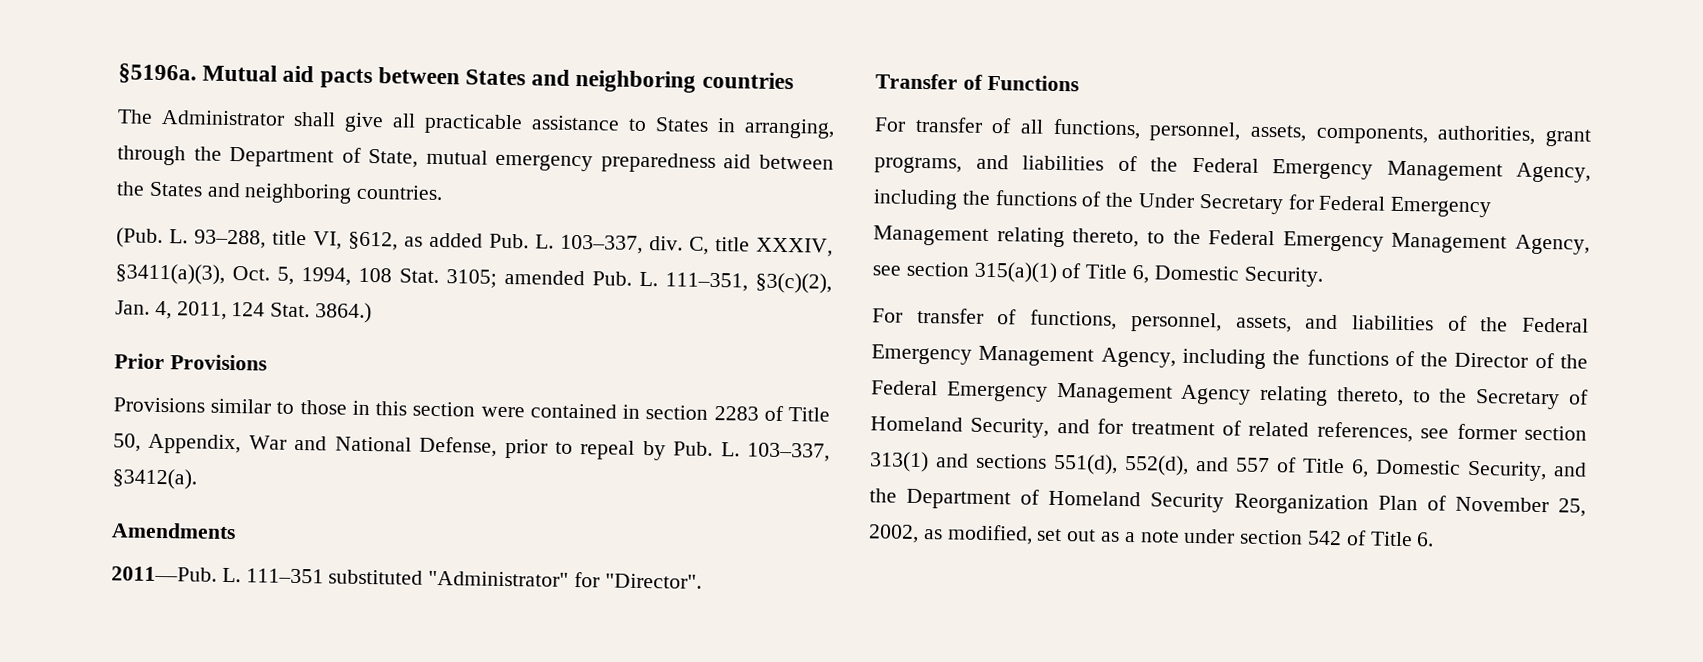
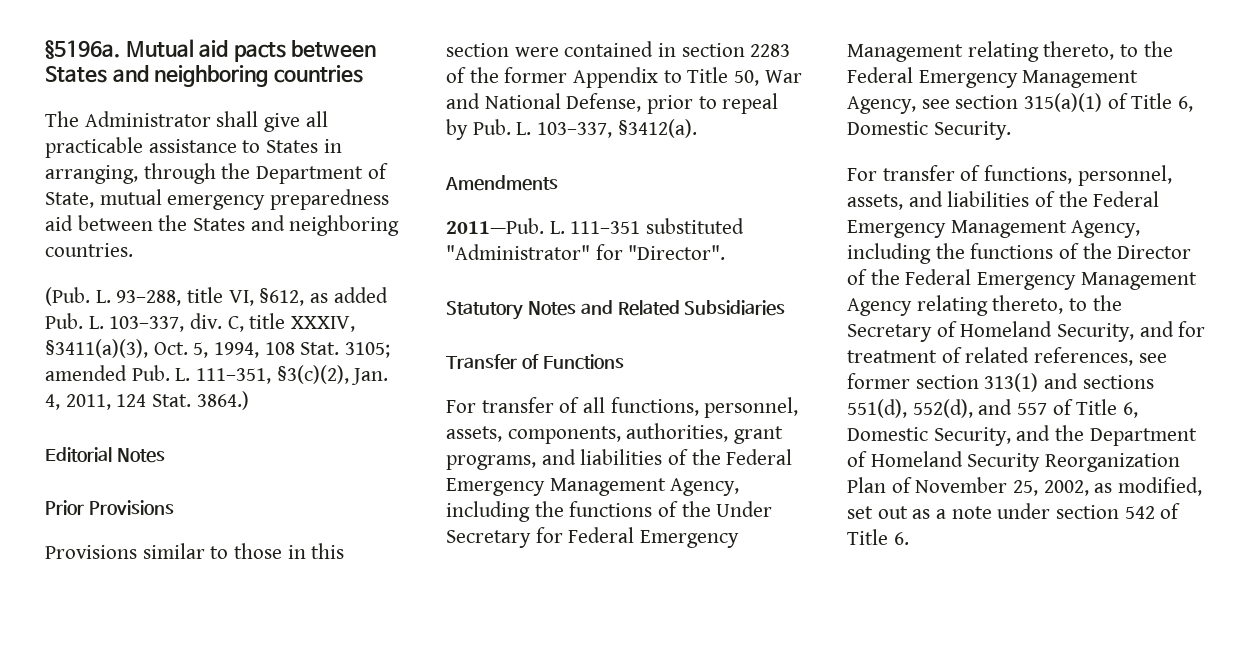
+ Editorial Notes
- Provisions similar to those in this section were contained in section 2283 of Title 50, Appendix, War and National Defense, prior to repeal by Pub. L. 103–337, §3412(a).
+ Provisions similar to those in this section were contained in section 2283 of the former Appendix to Title 50, War and National Defense, prior to repeal by Pub. L. 103–337, §3412(a).
+ Statutory Notes and Related Subsidiaries

